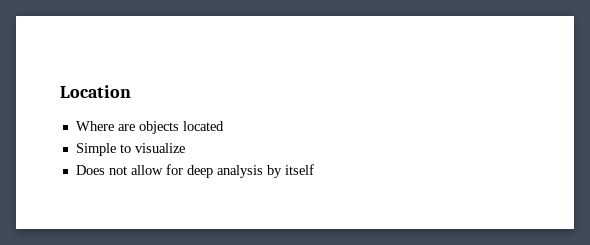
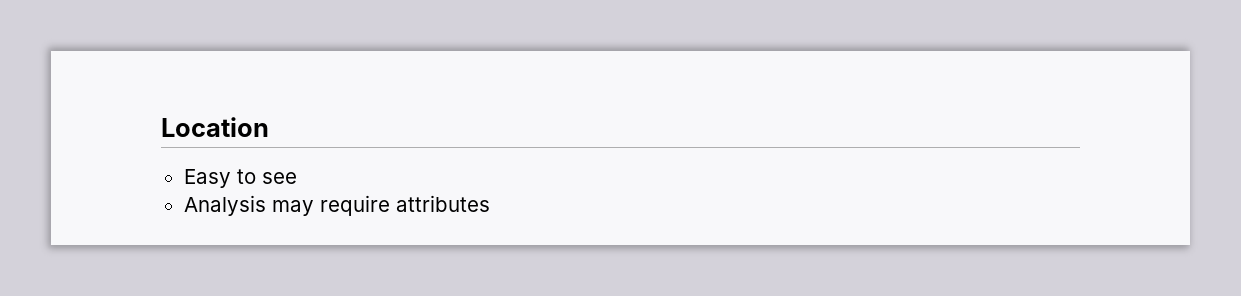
- Where are objects located
- Simple to visualize
- Does not allow for deep analysis by itself
+ Easy to see
+ Analysis may require attributes

